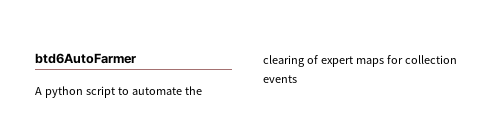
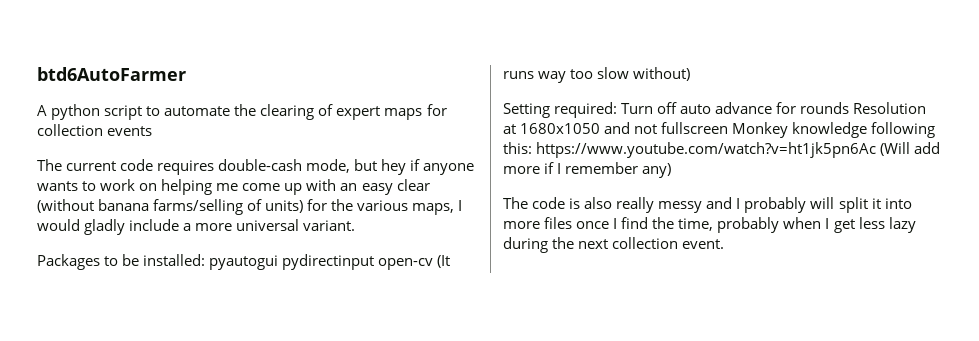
+ The current code requires double-cash mode, but hey if anyone wants to work on helping me come up with an easy clear (without banana farms/selling of units) for the various maps, I would gladly include a more universal variant.
+ Packages to be installed: pyautogui pydirectinput open-cv (It runs way too slow without)
+ Setting required: Turn off auto advance for rounds Resolution at 1680x1050 and not fullscreen Monkey knowledge following this: https://www.youtube.com/watch?v=ht1jk5pn6Ac (Will add more if I remember any)
+ The code is also really messy and I probably will split it into more files once I find the time, probably when I get less lazy during the next collection event.

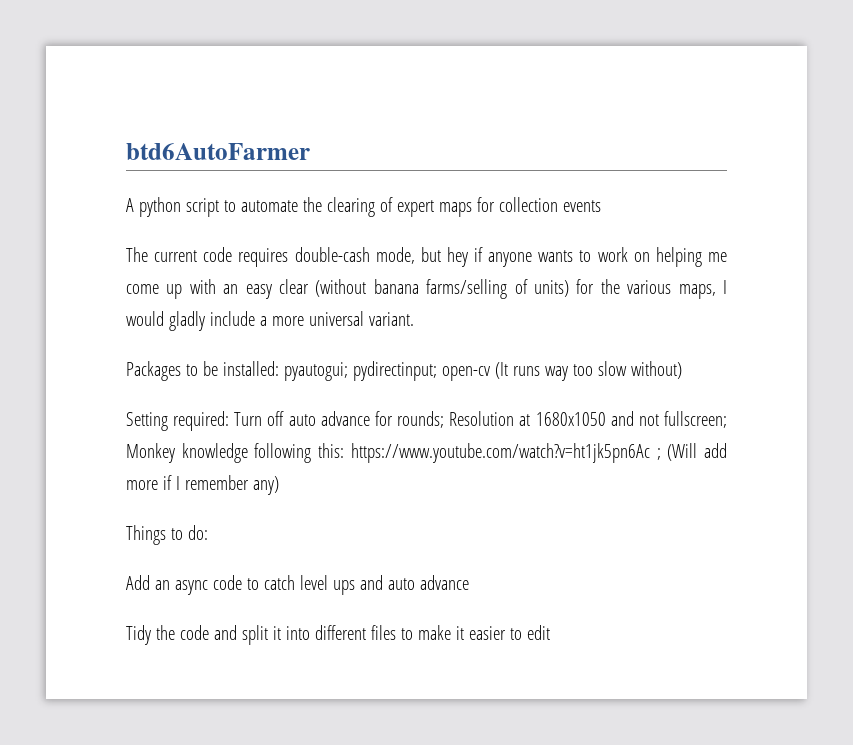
- Packages to be installed: pyautogui pydirectinput open-cv (It runs way too slow without)
+ Packages to be installed: pyautogui; pydirectinput; open-cv (It runs way too slow without)
- Setting required: Turn off auto advance for rounds Resolution at 1680x1050 and not fullscreen Monkey knowledge following this: https://www.youtube.com/watch?v=ht1jk5pn6Ac (Will add more if I remember any)
+ Setting required: Turn off auto advance for rounds; Resolution at 1680x1050 and not fullscreen; Monkey knowledge following this: https://www.youtube.com/watch?v=ht1jk5pn6Ac ; (Will add more if I remember any)
- The code is also really messy and I probably will split it into more files once I find the time, probably when I get less lazy during the next collection event.
+ Things to do:
+ Add an async code to catch level ups and auto advance
+ Tidy the code and split it into different files to make it easier to edit

